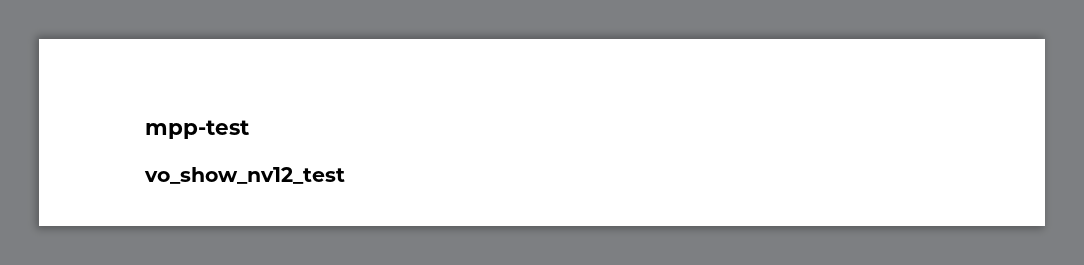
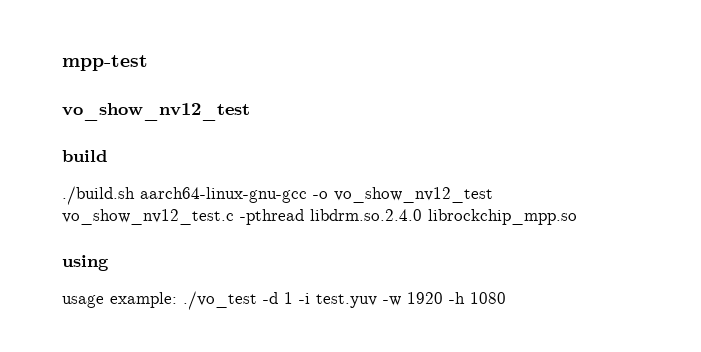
+ build
+ ./build.sh aarch64-linux-gnu-gcc -o vo_show_nv12_test vo_show_nv12_test.c -pthread libdrm.so.2.4.0 librockchip_mpp.so
+ using
+ usage example: ./vo_test -d 1 -i test.yuv -w 1920 -h 1080

